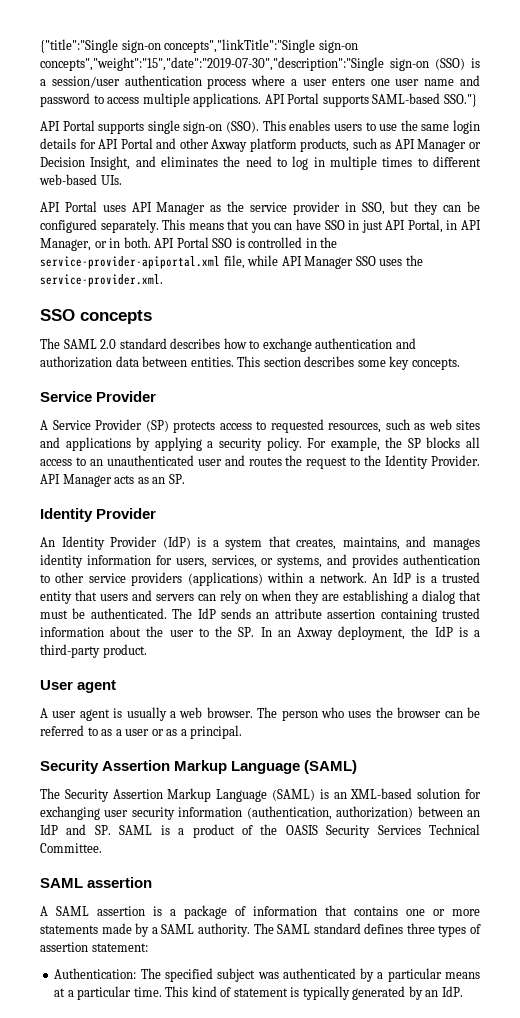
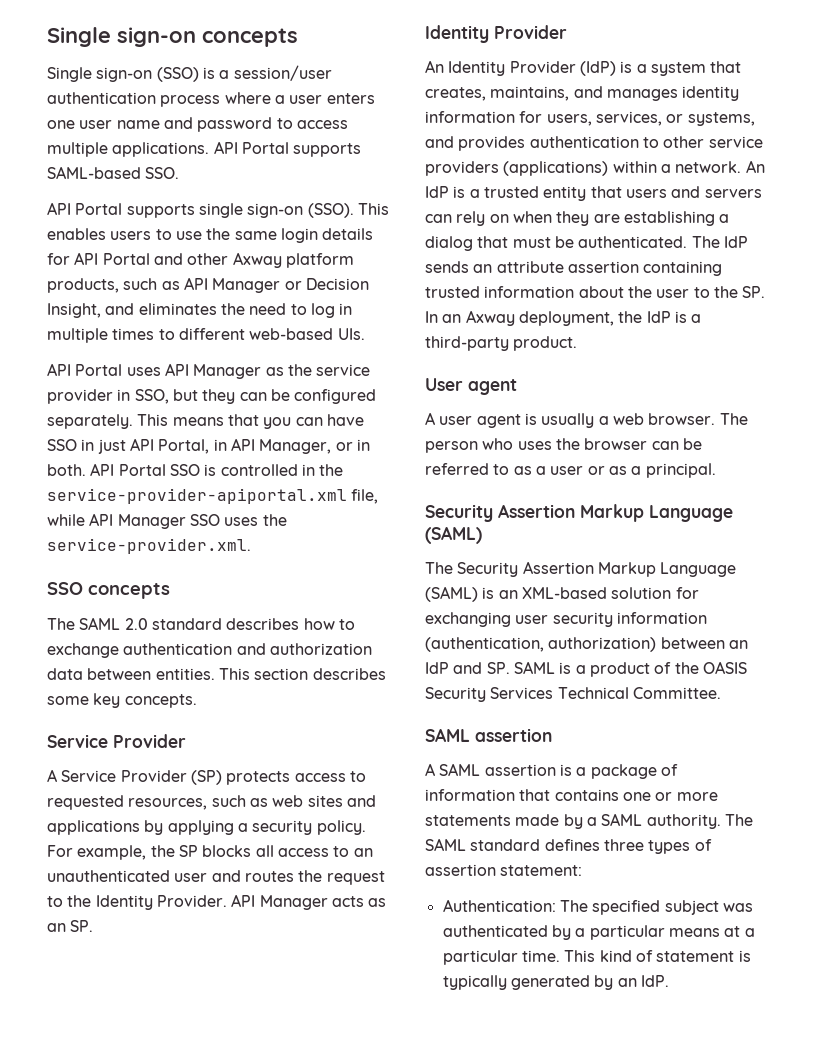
- {"title":"Single sign-on concepts","linkTitle":"Single sign-on concepts","weight":"15","date":"2019-07-30","description":"Single sign-on (SSO) is a session/user authentication process where a user enters one user name and password to access multiple applications.
+ Single sign-on concepts
+ Single sign-on (SSO) is a session/user authentication process where a user enters one user name and password to access multiple applications.
- API Portal supports SAML-based SSO."}
+ API Portal supports SAML-based SSO.

